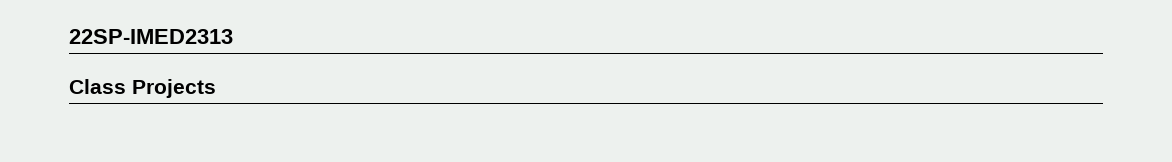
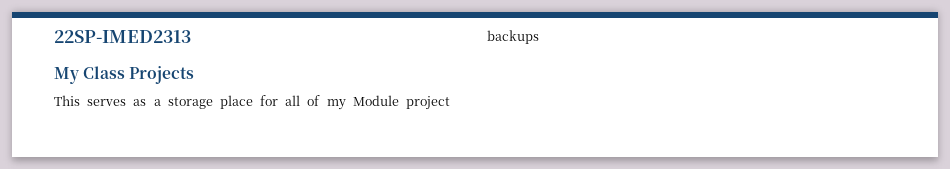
- Class Projects
+ My Class Projects
+ This serves as a storage place for all of my Module project backups

